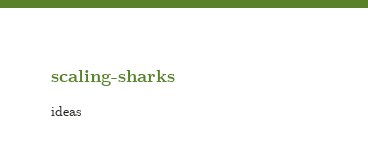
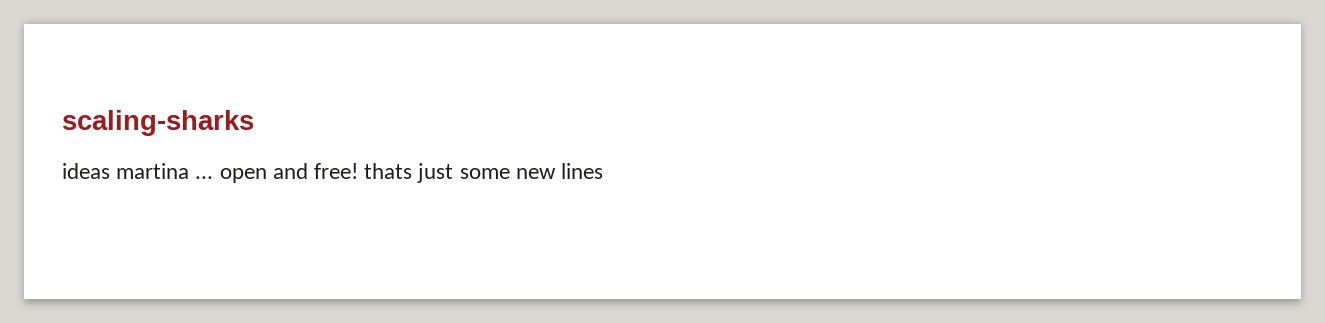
- ideas
+ ideas martina ... open and free! thats just some new lines

